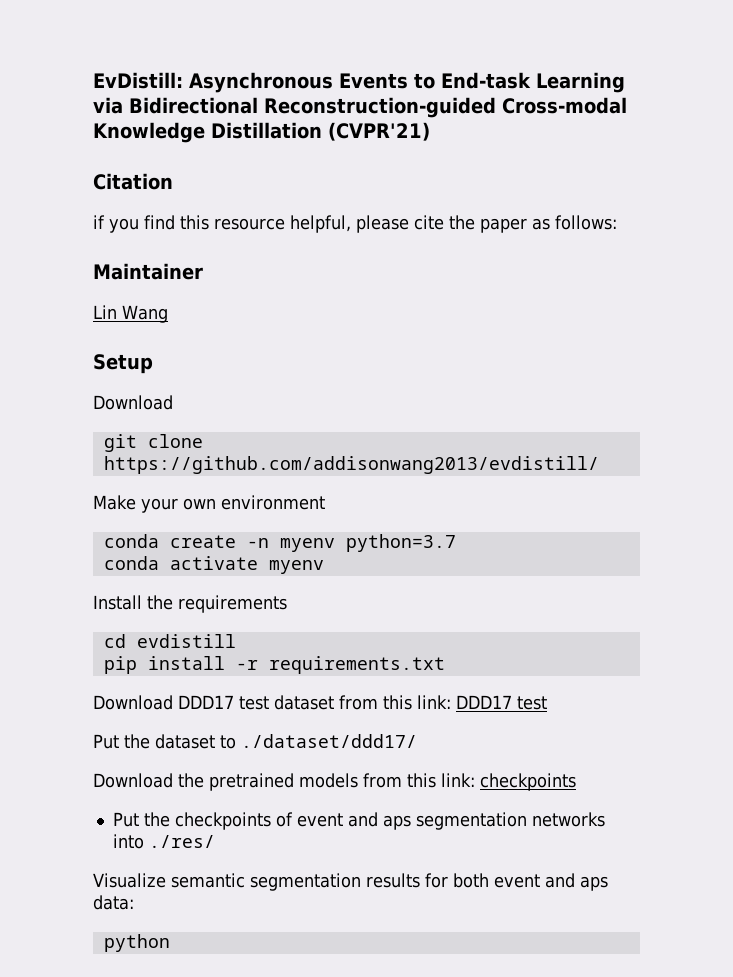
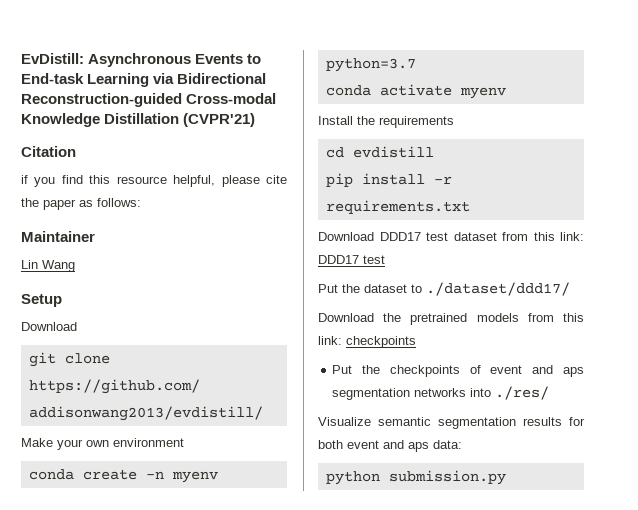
- python
+ python submission.py

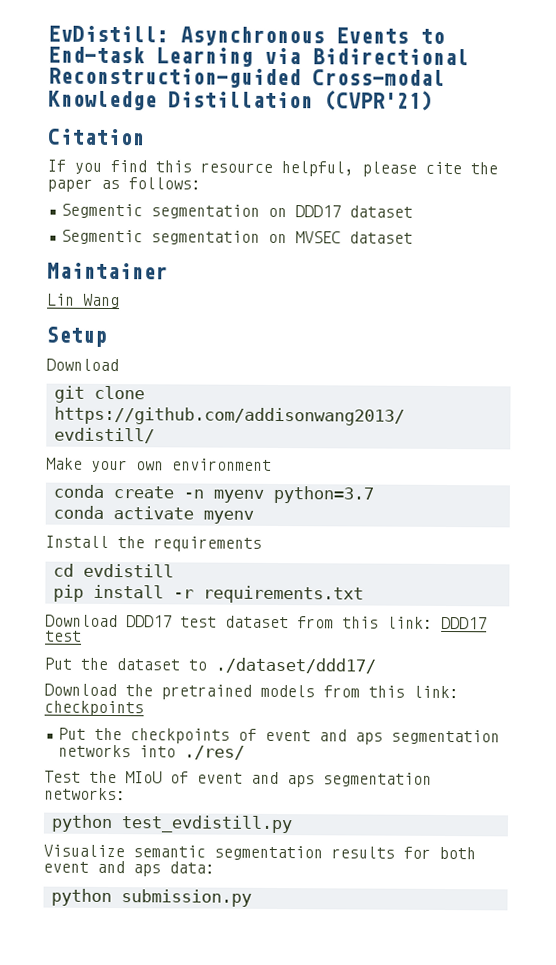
- if you find this resource helpful, please cite the paper as follows:
+ If you find this resource helpful, please cite the paper as follows:
+ Segmentic segmentation on DDD17 dataset
+ Segmentic segmentation on MVSEC dataset
+ Test the MIoU of event and aps segmentation networks:
+ python test_evdistill.py

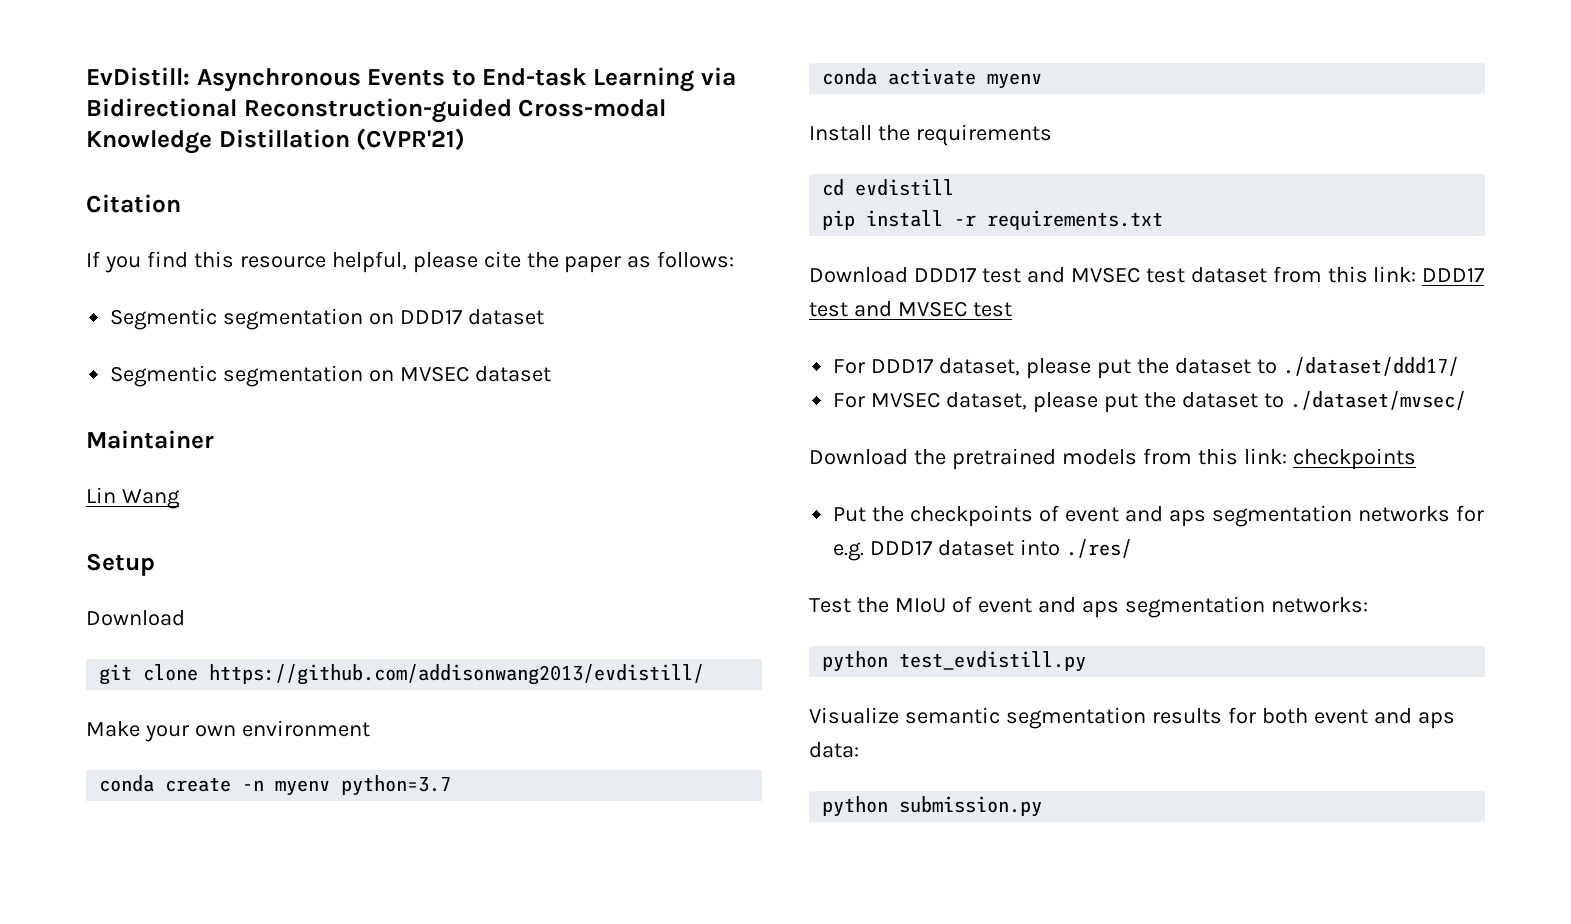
- Download DDD17 test dataset from this link: DDD17 test
- Put the dataset to ./dataset/ddd17/
+ Download DDD17 test and MVSEC test dataset from this link: DDD17 test and MVSEC test
+ For DDD17 dataset, please put the dataset to ./dataset/ddd17/
+ For MVSEC dataset, please put the dataset to ./dataset/mvsec/
- Put the checkpoints of event and aps segmentation networks into ./res/
+ Put the checkpoints of event and aps segmentation networks for e.g. DDD17 dataset into ./res/

